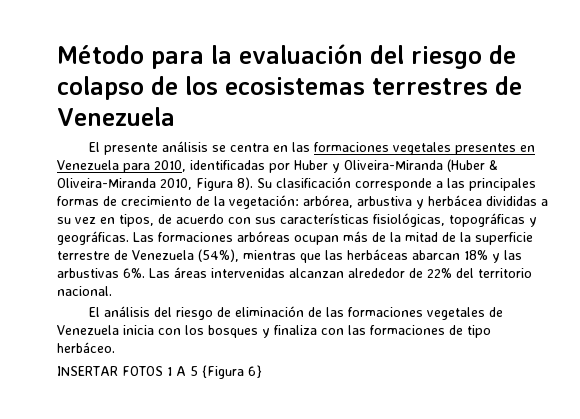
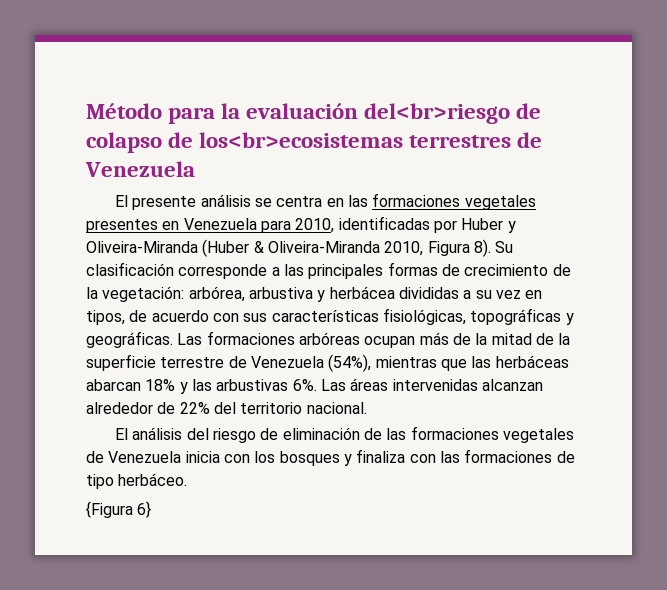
- Método para la evaluación del riesgo de colapso de los ecosistemas terrestres de Venezuela
+ Método para la evaluación del<br>riesgo de colapso de los<br>ecosistemas terrestres de Venezuela
- INSERTAR FOTOS 1 A 5 {Figura 6}
+ {Figura 6}

